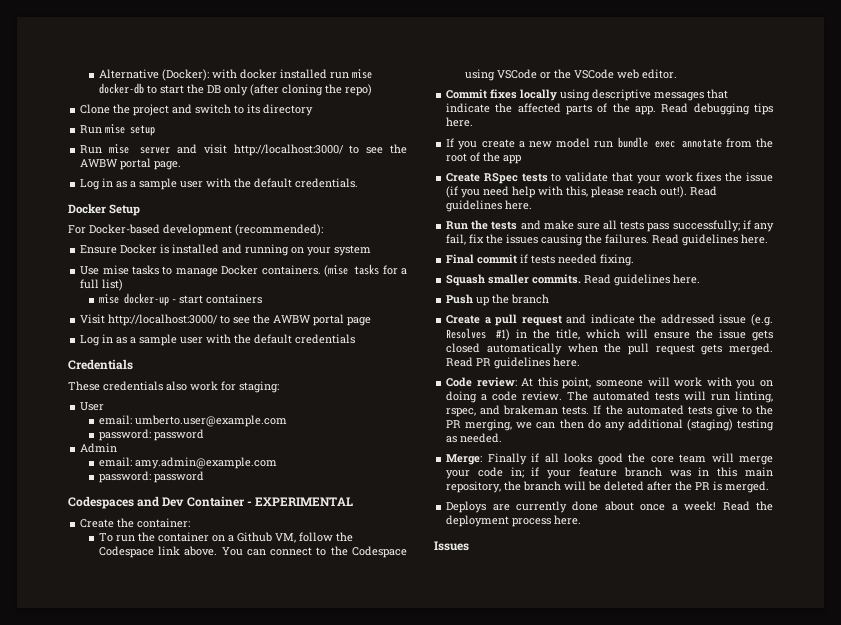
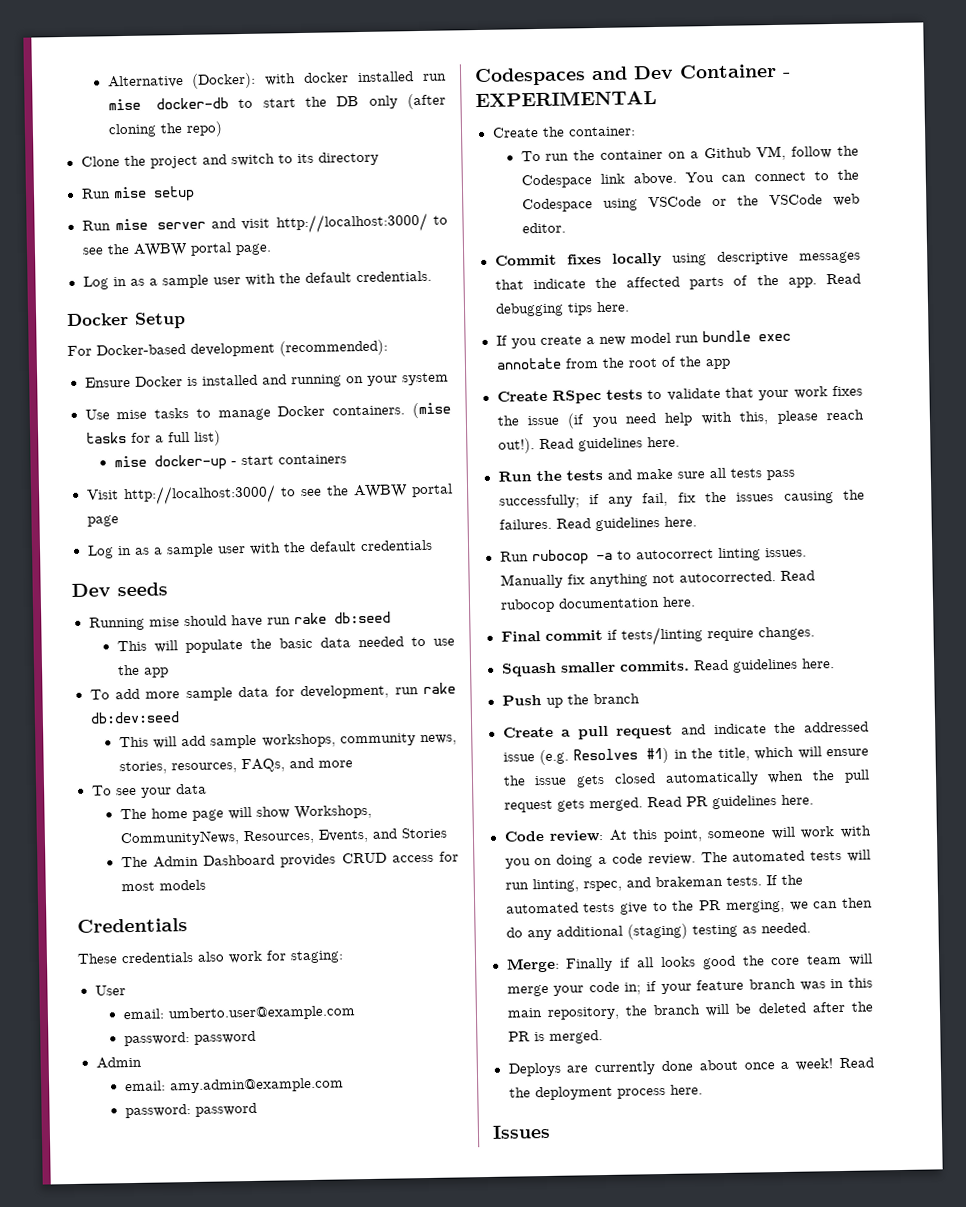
+ Dev seeds
+ Running mise should have run rake db:seed
+ This will populate the basic data needed to use the app
+ To add more sample data for development, run rake db:dev:seed
+ This will add sample workshops, community news, stories, resources, FAQs, and more
+ To see your data
+ The home page will show Workshops, CommunityNews, Resources, Events, and Stories
+ The Admin Dashboard provides CRUD access for most models
+ Run rubocop -a to autocorrect linting issues. Manually fix anything not autocorrected. Read rubocop documentation here.
- Final commit if tests needed fixing.
+ Final commit if tests/linting require changes.

